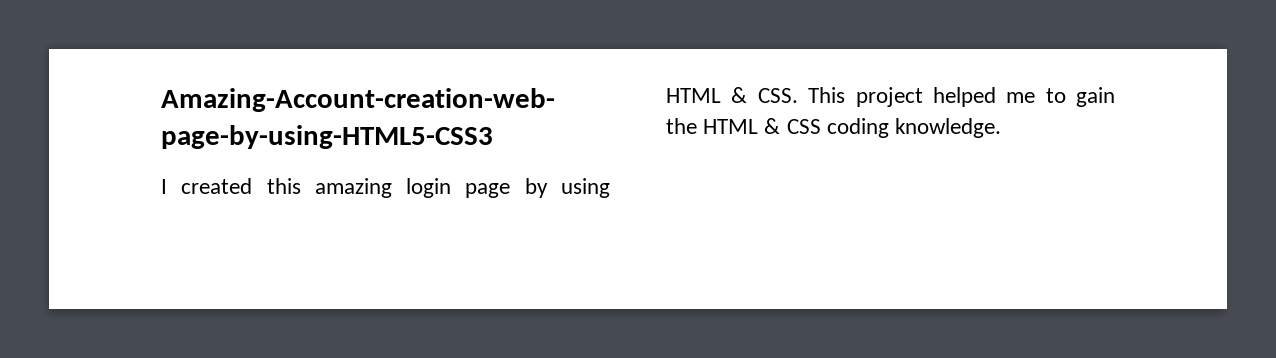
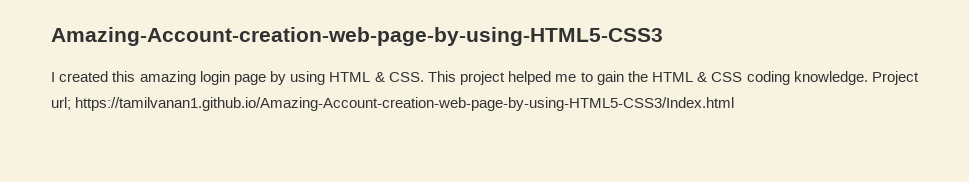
+ Project url; https://tamilvanan1.github.io/Amazing-Account-creation-web-page-by-using-HTML5-CSS3/Index.html

